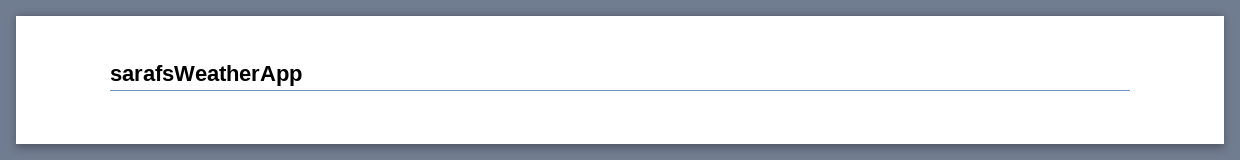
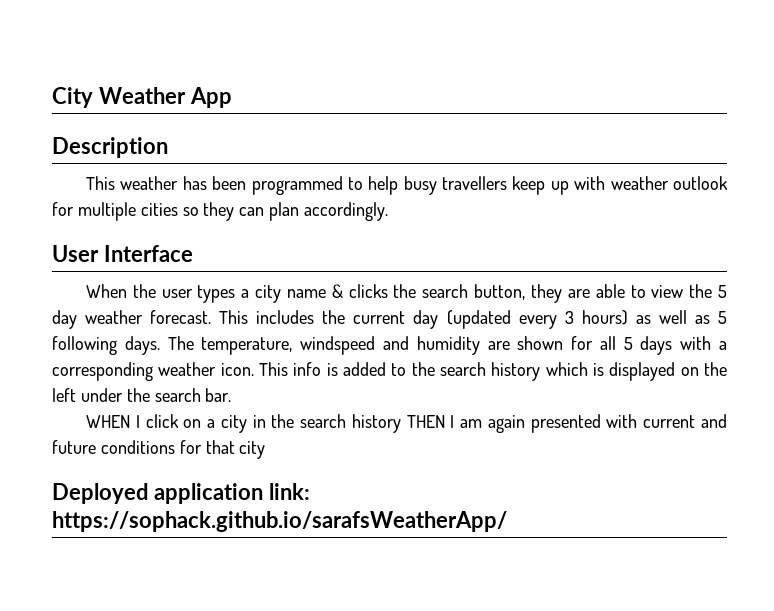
- sarafsWeatherApp
+ City Weather App
+ Description
+ This weather has been programmed to help busy travellers keep up with weather outlook for multiple cities so they can plan accordingly.
+ User Interface
+ When the user types a city name & clicks the search button, they are able to view the 5 day weather forecast. This includes the current day (updated every 3 hours) as well as 5 following days. The temperature, windspeed and humidity are shown for all 5 days with a corresponding weather icon. This info is added to the search history which is displayed on the left under the search bar.
+ WHEN I click on a city in the search history THEN I am again presented with current and future conditions for that city
+ Deployed application link: https://sophack.github.io/sarafsWeatherApp/

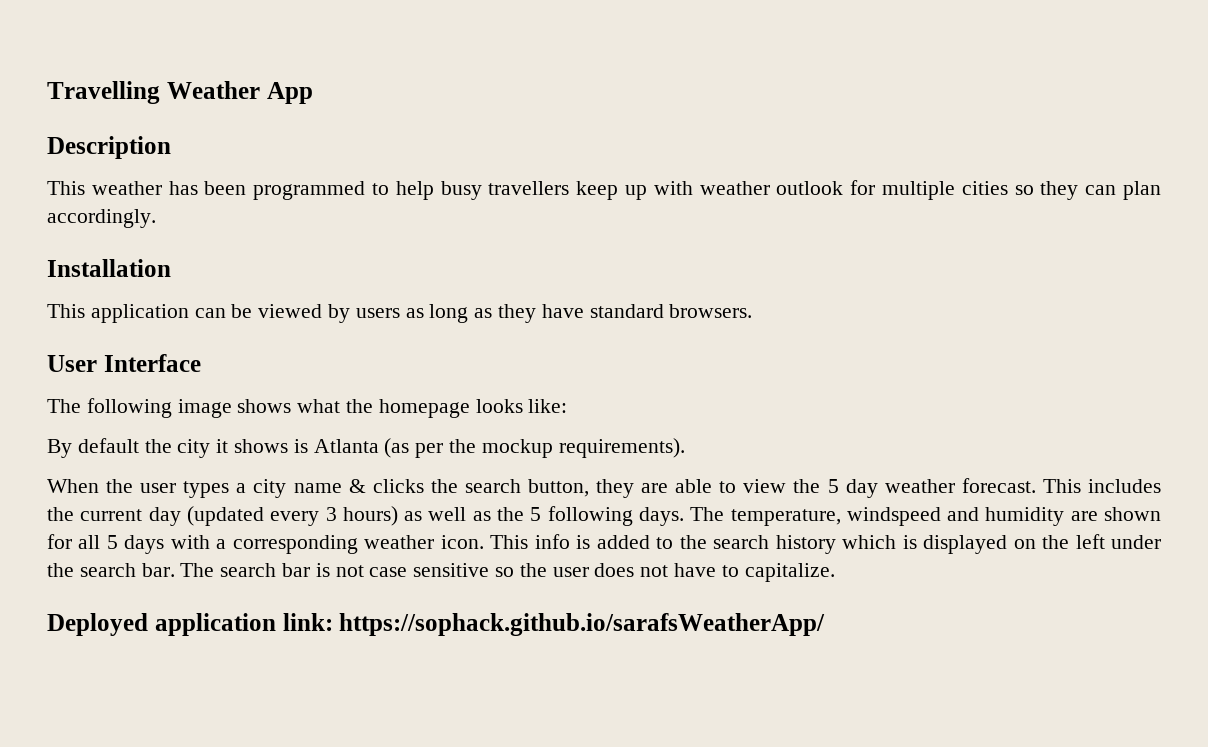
- City Weather App
+ Travelling Weather App
+ Installation
+ This application can be viewed by users as long as they have standard browsers.
  User Interface
+ The following image shows what the homepage looks like:
+ By default the city it shows is Atlanta (as per the mockup requirements).
- This includes the current day (updated every 3 hours) as well as 5 following days.
+ This includes the current day (updated every 3 hours) as well as the 5 following days.
- This info is added to the search history which is displayed on the left under the search bar.
- WHEN I click on a city in the search history THEN I am again presented with current and future conditions for that city
+ This info is added to the search history which is displayed on the left under the search bar. The search bar is not case sensitive so the user does not have to capitalize.

